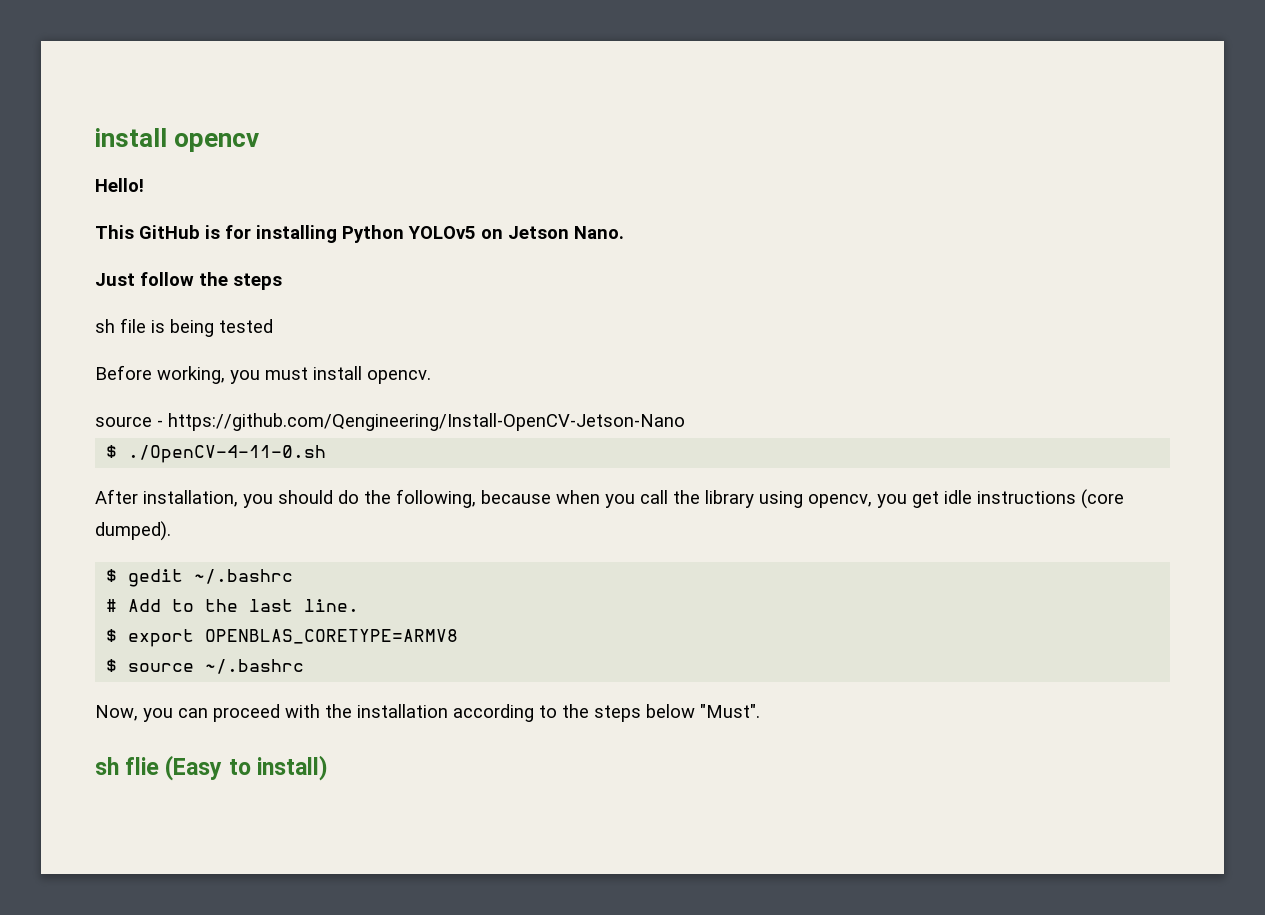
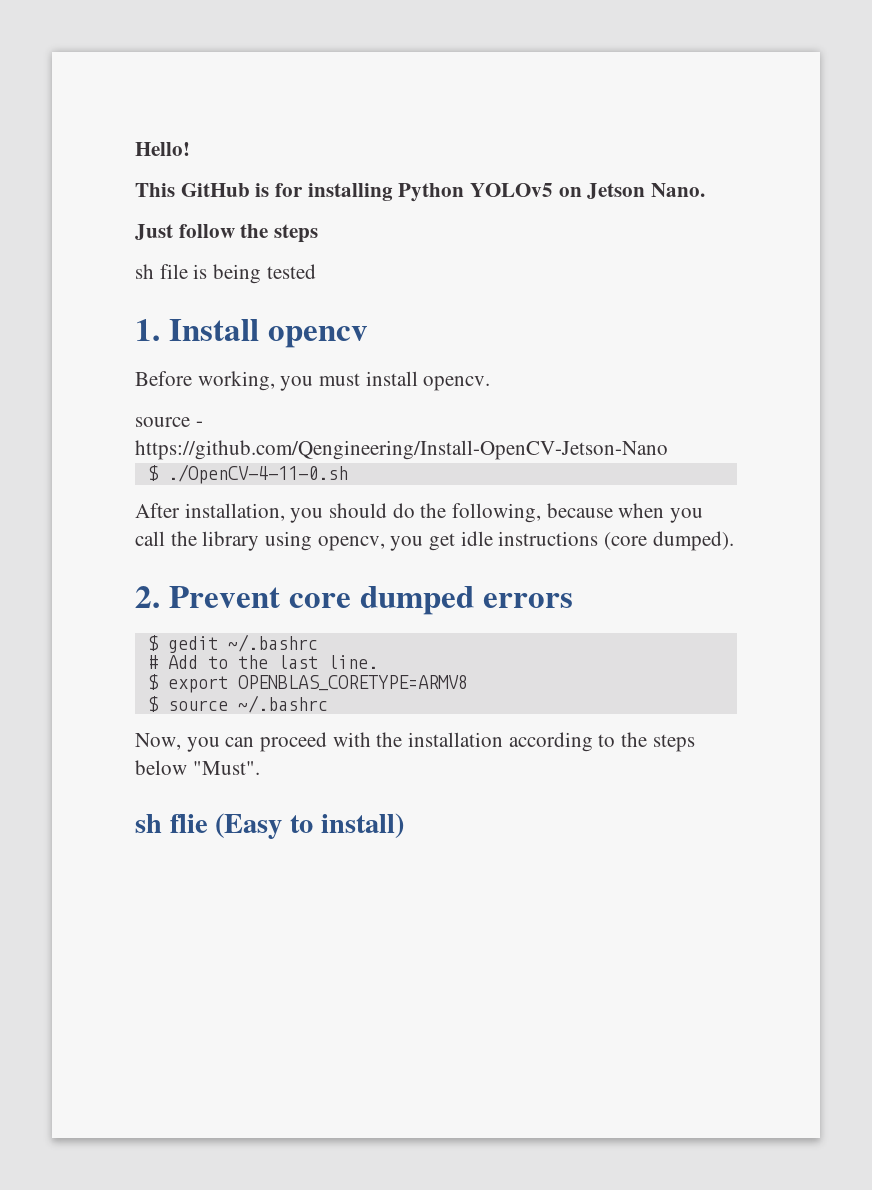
- install opencv
+ 1. Install opencv
+ 2. Prevent core dumped errors

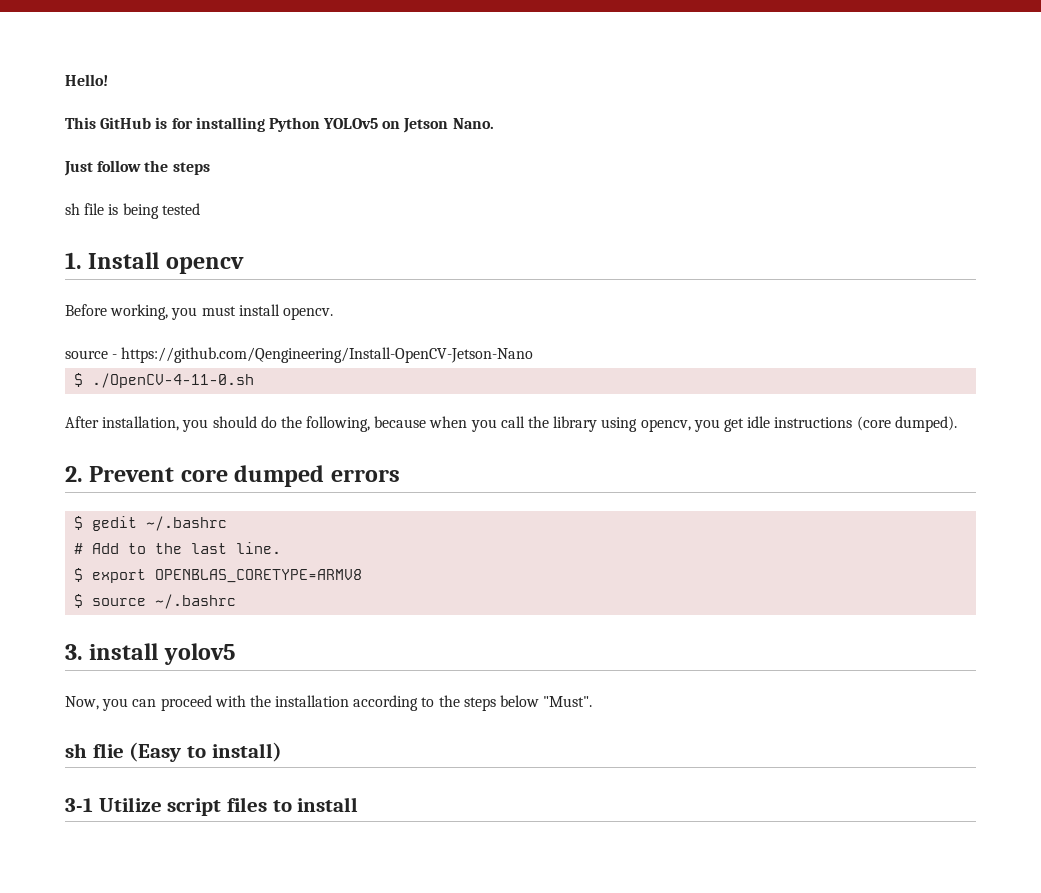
+ 3. install yolov5
+ 3-1 Utilize script files to install

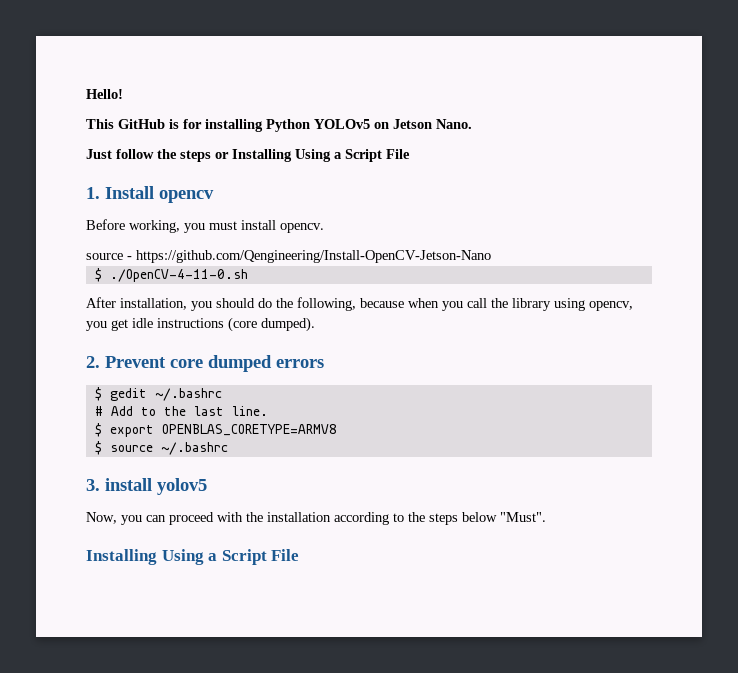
- Just follow the steps
- sh file is being tested
+ Just follow the steps or Installing Using a Script File
  Now, you can proceed with the installation according to the steps below "Must".
- sh flie (Easy to install)
- 3-1 Utilize script files to install
+ Installing Using a Script File

